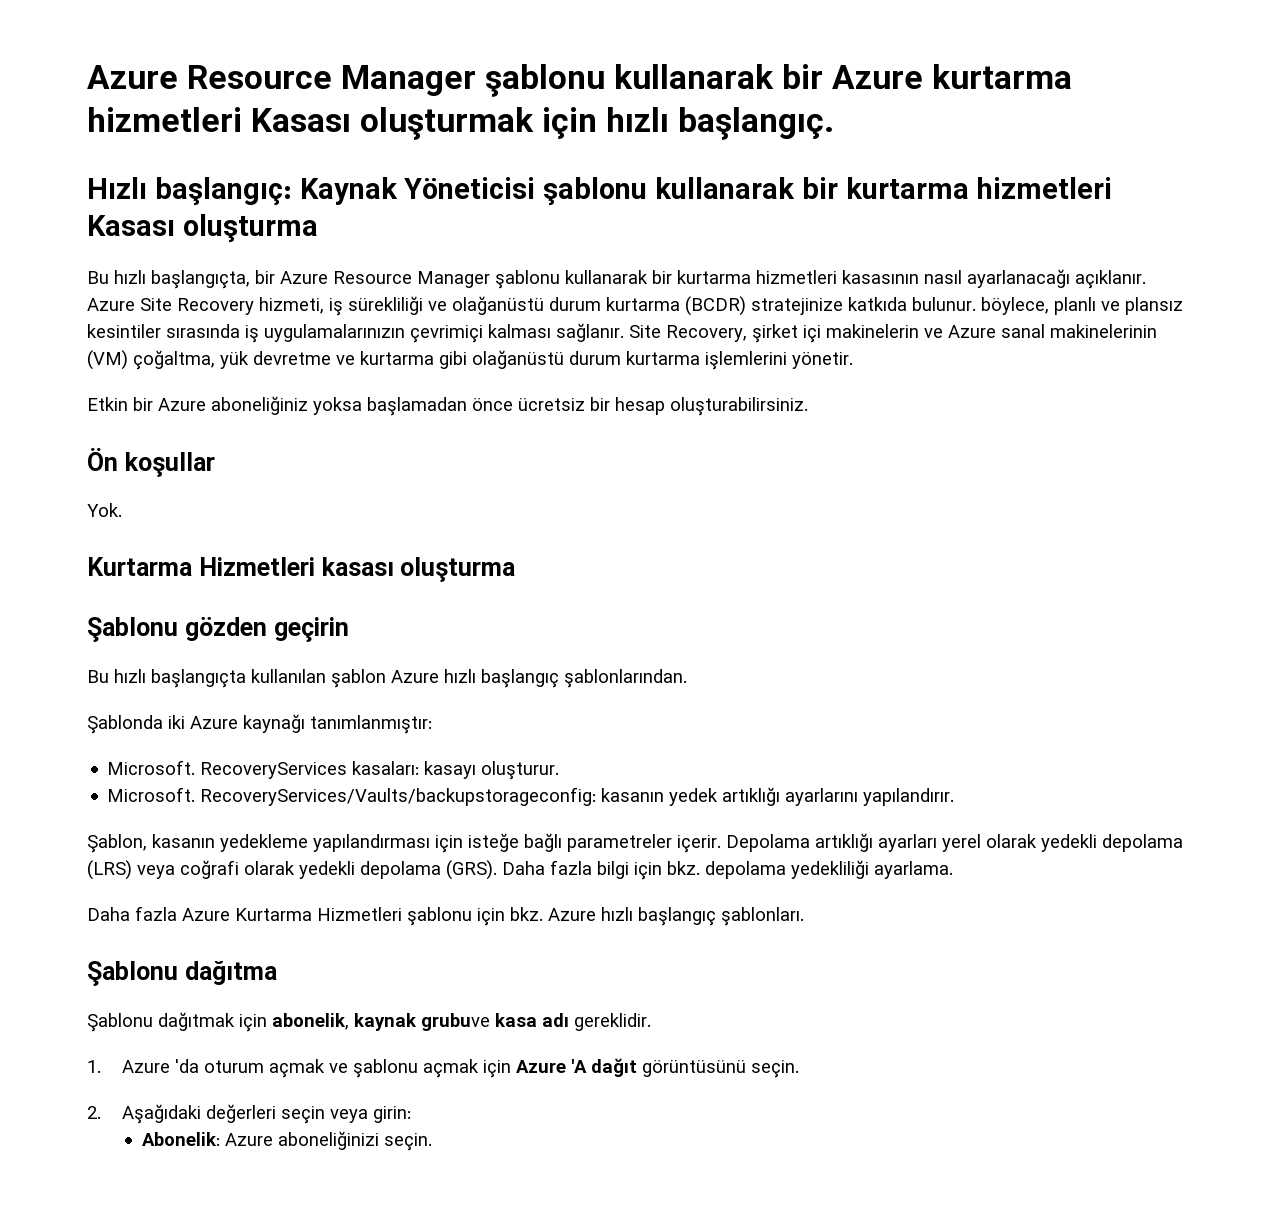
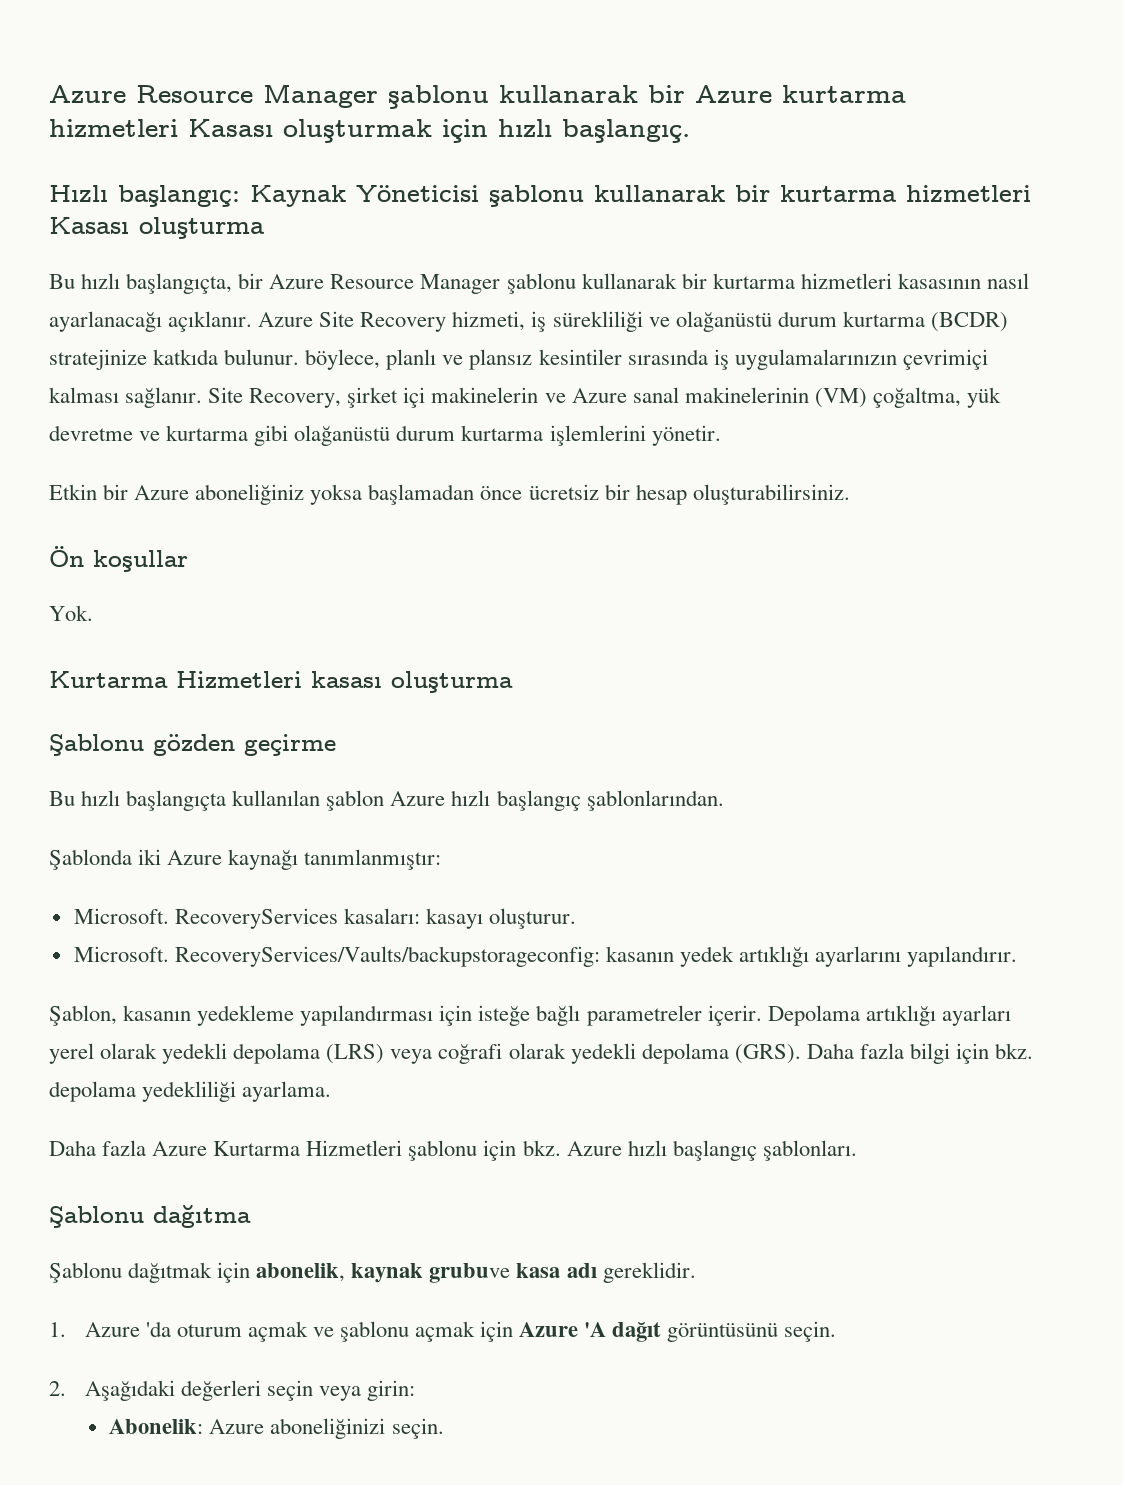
- Şablonu gözden geçirin
+ Şablonu gözden geçirme

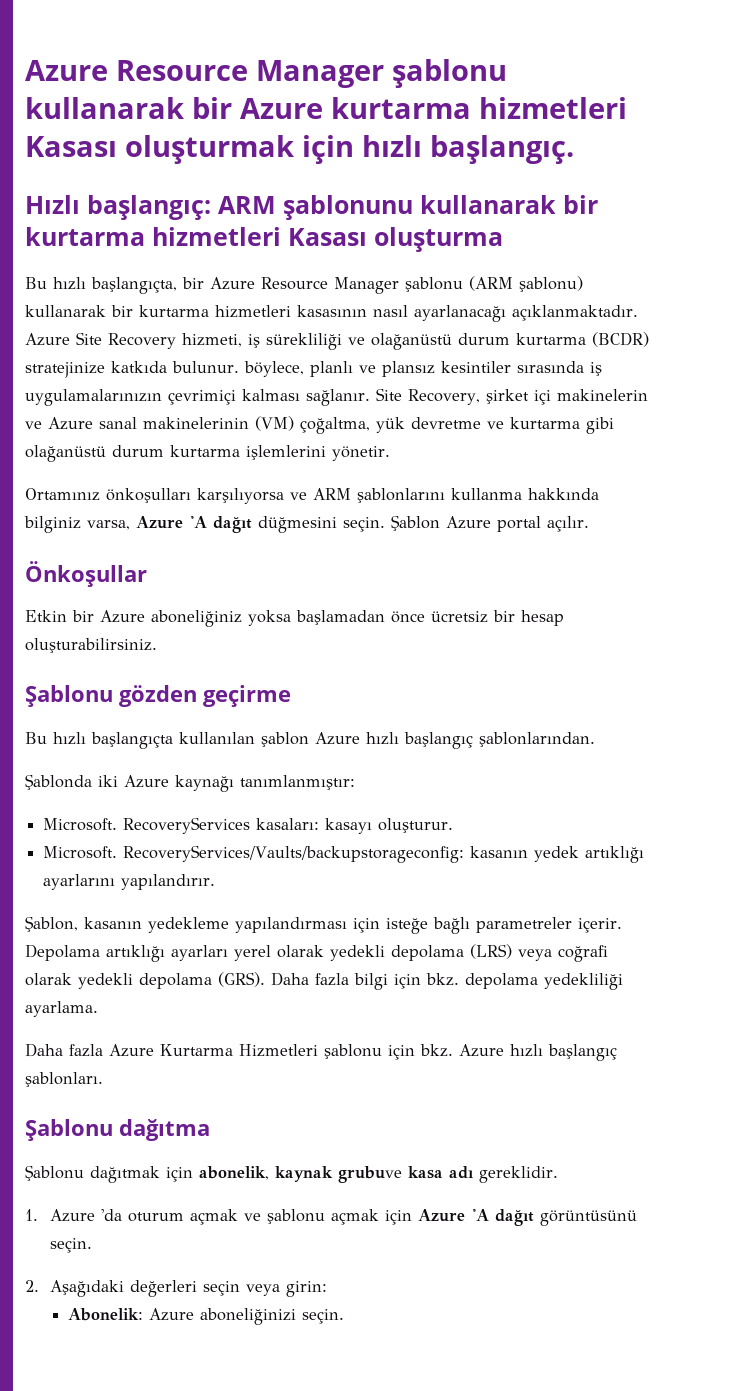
- Hızlı başlangıç: Kaynak Yöneticisi şablonu kullanarak bir kurtarma hizmetleri Kasası oluşturma
+ Hızlı başlangıç: ARM şablonunu kullanarak bir kurtarma hizmetleri Kasası oluşturma
- Bu hızlı başlangıçta, bir Azure Resource Manager şablonu kullanarak bir kurtarma hizmetleri kasasının nasıl ayarlanacağı açıklanır.
+ Bu hızlı başlangıçta, bir Azure Resource Manager şablonu (ARM şablonu) kullanarak bir kurtarma hizmetleri kasasının nasıl ayarlanacağı açıklanmaktadır.
+ Ortamınız önkoşulları karşılıyorsa ve ARM şablonlarını kullanma hakkında bilginiz varsa, Azure 'A dağıt düğmesini seçin. Şablon Azure portal açılır.
+ Önkoşullar
- Ön koşullar
- Yok.
- Kurtarma Hizmetleri kasası oluşturma

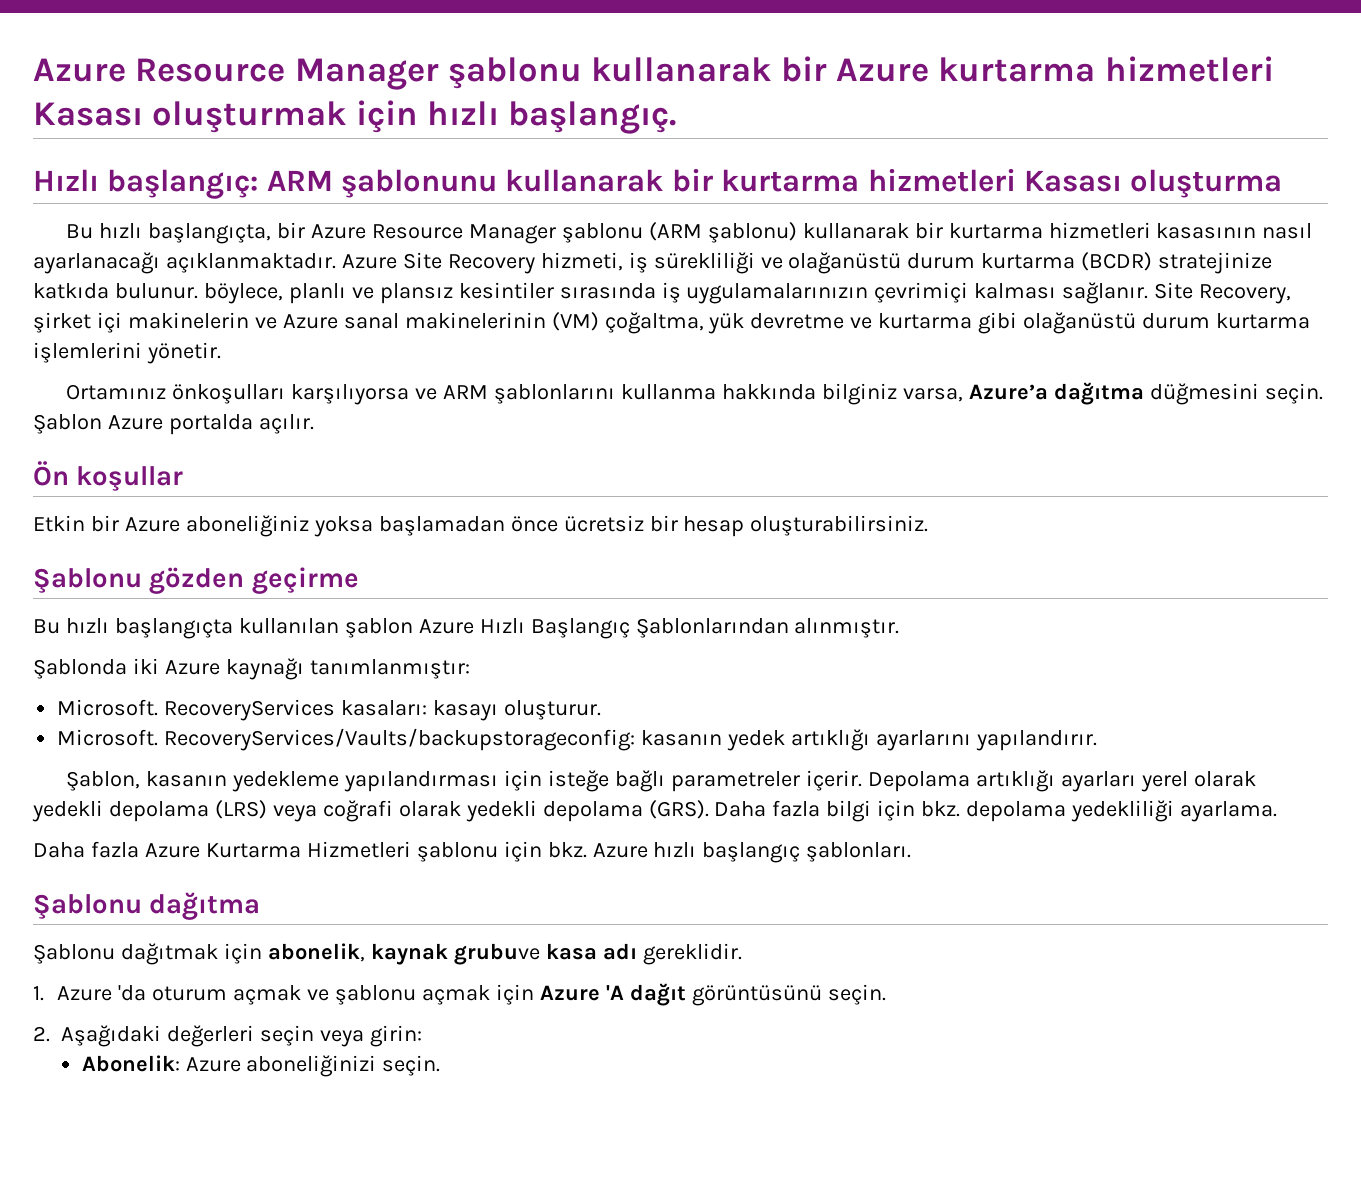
- Ortamınız önkoşulları karşılıyorsa ve ARM şablonlarını kullanma hakkında bilginiz varsa, Azure 'A dağıt düğmesini seçin.
+ Ortamınız önkoşulları karşılıyorsa ve ARM şablonlarını kullanma hakkında bilginiz varsa, Azure’a dağıtma düğmesini seçin.
- Şablon Azure portal açılır.
+ Şablon Azure portalda açılır.
- Önkoşullar
+ Ön koşullar
- Bu hızlı başlangıçta kullanılan şablon Azure hızlı başlangıç şablonlarından.
+ Bu hızlı başlangıçta kullanılan şablon Azure Hızlı Başlangıç Şablonlarından alınmıştır.

